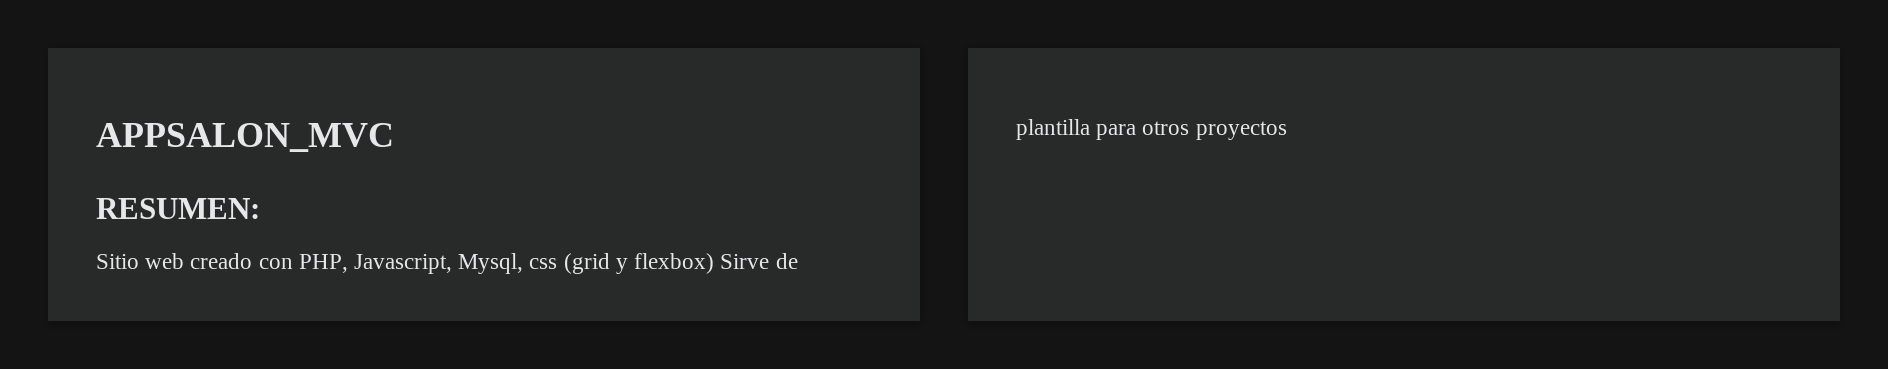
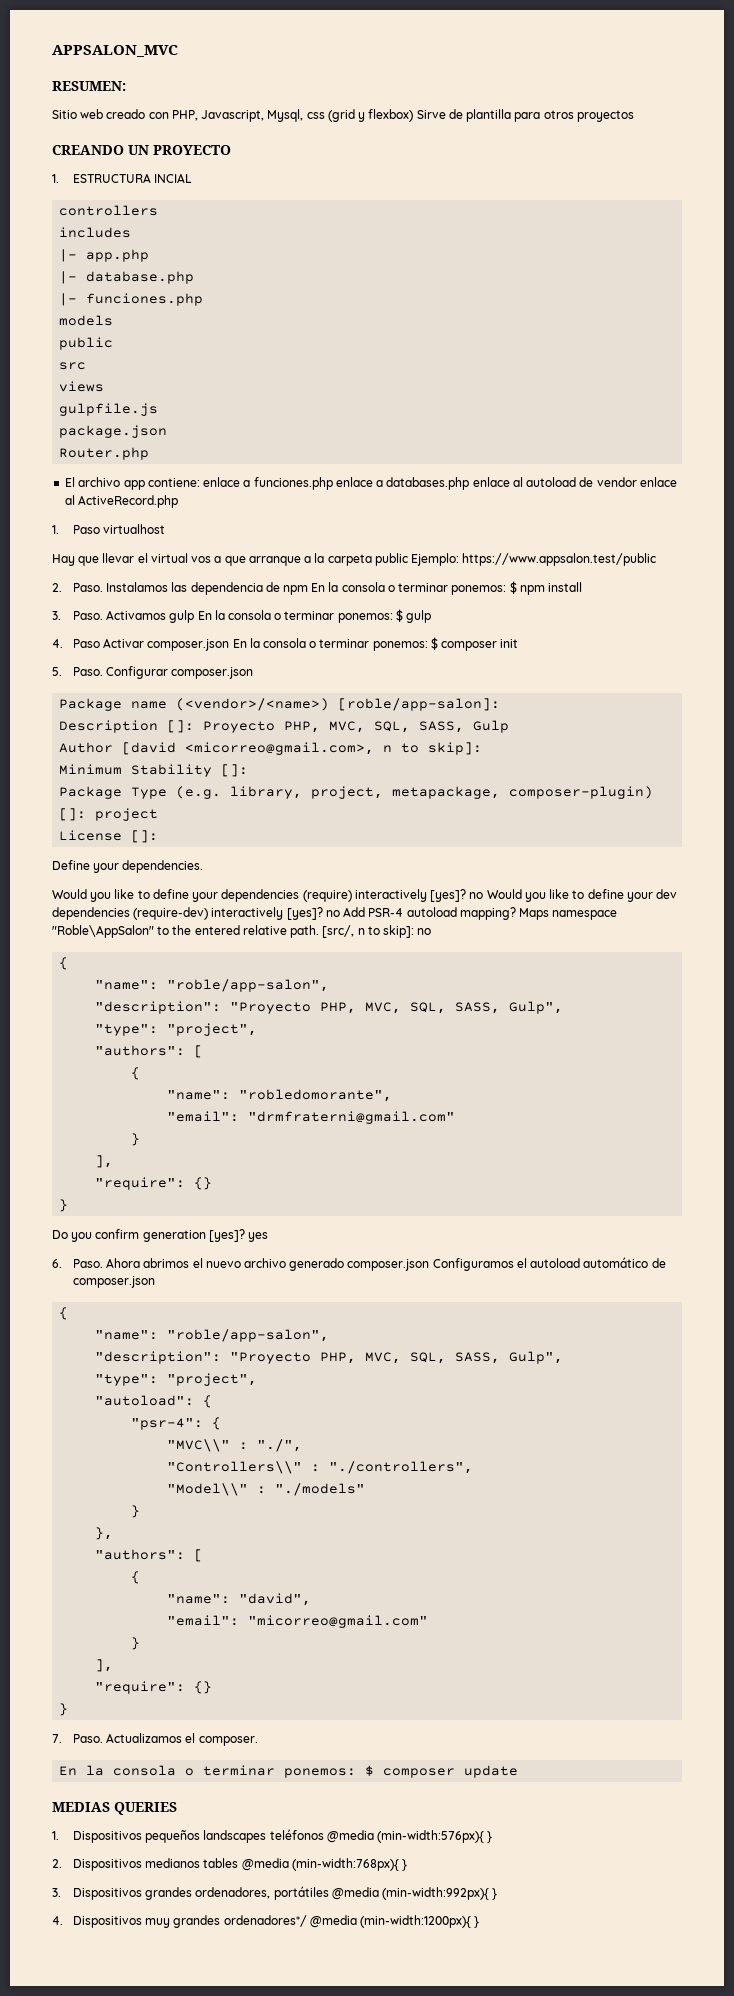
+ CREANDO UN PROYECTO
+ 1. ESTRUCTURA INCIAL
+ controllers
+ includes
+ |- app.php
+ |- database.php
+ |- funciones.php
+ models
+ public
+ src
+ views
+ gulpfile.js
+ package.json
+ Router.php
+ El archivo app contiene: enlace a funciones.php enlace a databases.php enlace al autoload de vendor enlace al ActiveRecord.php
+ 1. Paso virtualhost
+ Hay que llevar el virtual vos a que arranque a la carpeta public Ejemplo: https://www.appsalon.test/public
+ 2. Paso. Instalamos las dependencia de npm En la consola o terminar ponemos: $ npm install
+ 3. Paso. Activamos gulp En la consola o terminar ponemos: $ gulp
+ 4. Paso Activar composer.json En la consola o terminar ponemos: $ composer init
+ 5. Paso. Configurar composer.json
+ Package name (<vendor>/<name>) [roble/app-salon]:
+ Description []: Proyecto PHP, MVC, SQL, SASS, Gulp
+ Author [david <micorreo@gmail.com>, n to skip]:
+ Minimum Stability []:
+ Package Type (e.g. library, project, metapackage, composer-plugin) []: project
+ License []:
+ Define your dependencies.
+ Would you like to define your dependencies (require) interactively [yes]? no Would you like to define your dev dependencies (require-dev) interactively [yes]? no Add PSR-4 autoload mapping? Maps namespace "Roble\AppSalon" to the entered relative path. [src/, n to skip]: no
+ {
+ "name": "roble/app-salon",
+ "description": "Proyecto PHP, MVC, SQL, SASS, Gulp",
+ "type": "project",
+ "authors": [
+ {
+ "name": "robledomorante",
+ "email": "drmfraterni@gmail.com"
+ }
+ ],
+ "require": {}
+ }
+ Do you confirm generation [yes]? yes
+ 6. Paso. Ahora abrimos el nuevo archivo generado composer.json Configuramos el autoload automático de composer.json
+ {
+ "name": "roble/app-salon",
+ "description": "Proyecto PHP, MVC, SQL, SASS, Gulp",
+ "type": "project",
+ "autoload": {
+ "psr-4": {
+ "MVC\\" : "./",
+ "Controllers\\" : "./controllers",
+ "Model\\" : "./models"
+ }
+ },
+ "authors": [
+ {
+ "name": "david",
+ "email": "micorreo@gmail.com"
+ }
+ ],
+ "require": {}
+ }
+ 7. Paso. Actualizamos el composer.
+ En la consola o terminar ponemos: $ composer update
+ MEDIAS QUERIES
+ 1. Dispositivos pequeños landscapes teléfonos @media (min-width:576px){ }
+ 2. Dispositivos medianos tables @media (min-width:768px){ }
+ 3. Dispositivos grandes ordenadores, portátiles @media (min-width:992px){ }
+ 4. Dispositivos muy grandes ordenadores*/ @media (min-width:1200px){ }

